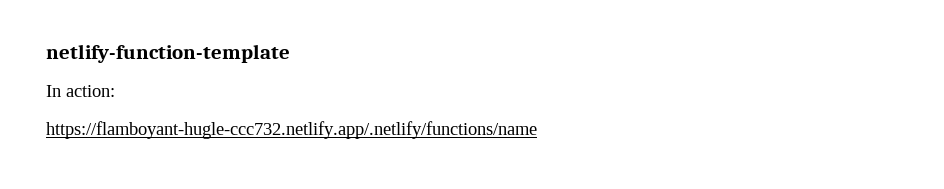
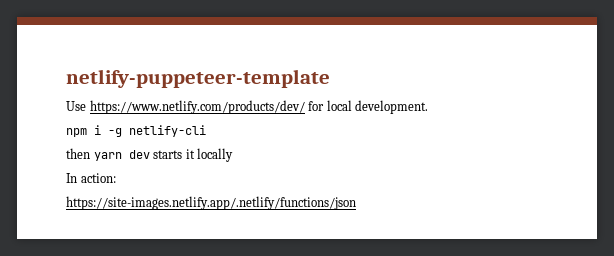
- netlify-function-template
+ netlify-puppeteer-template
+ Use https://www.netlify.com/products/dev/ for local development.
+ npm i -g netlify-cli
+ then yarn dev starts it locally
- https://flamboyant-hugle-ccc732.netlify.app/.netlify/functions/name
+ https://site-images.netlify.app/.netlify/functions/json

